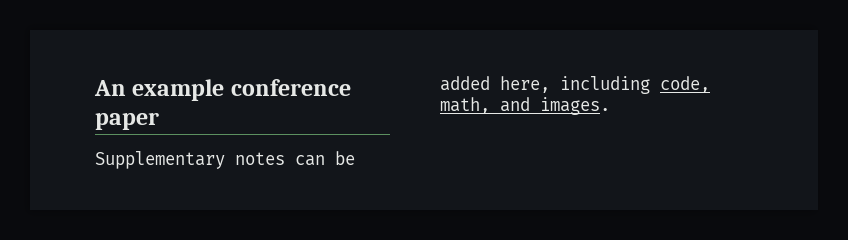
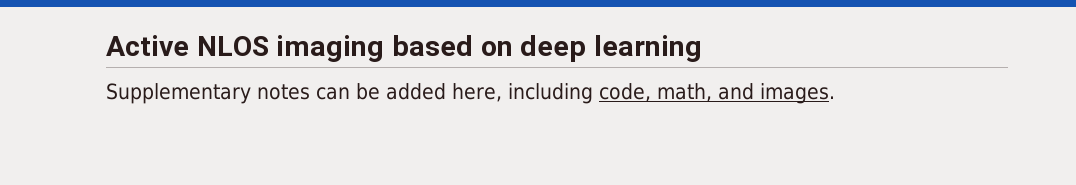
- An example conference paper
+ Active NLOS imaging based on deep learning

